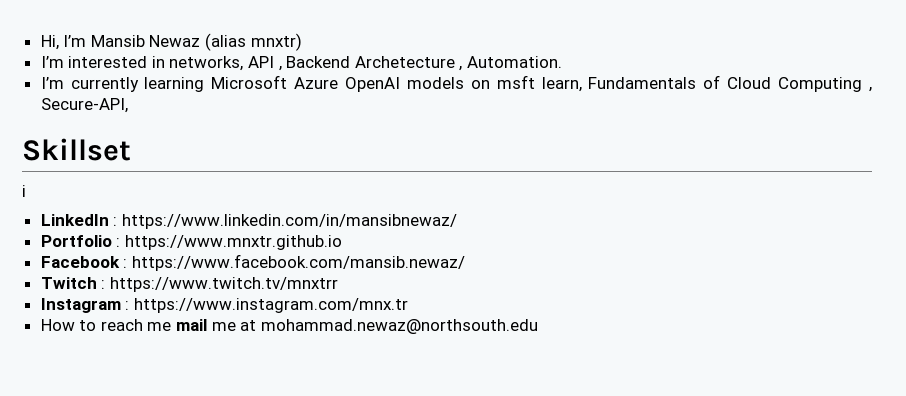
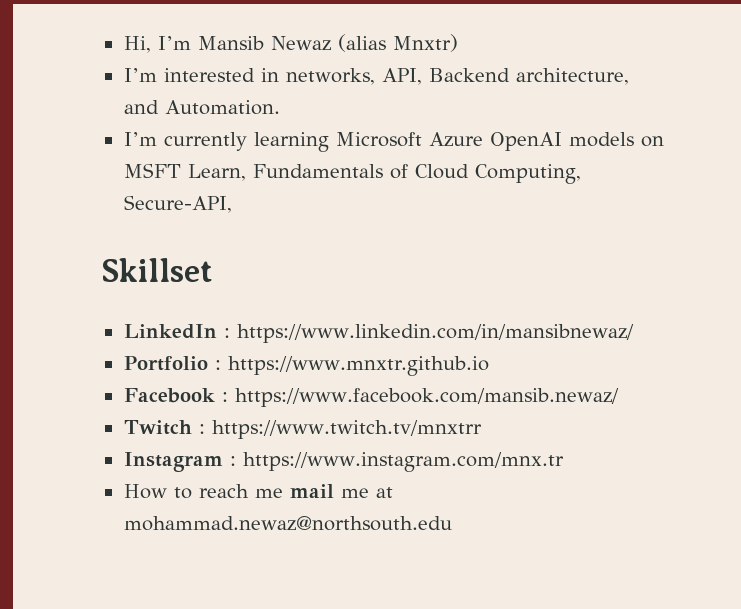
- Hi, I’m Mansib Newaz (alias mnxtr)
+ Hi, I’m Mansib Newaz (alias Mnxtr)
- I’m interested in networks, API , Backend Archetecture , Automation.
+ I’m interested in networks, API, Backend architecture, and Automation.
- I’m currently learning Microsoft Azure OpenAI models on msft learn, Fundamentals of Cloud Computing , Secure-API,
+ I’m currently learning Microsoft Azure OpenAI models on MSFT Learn, Fundamentals of Cloud Computing, Secure-API,
- i

